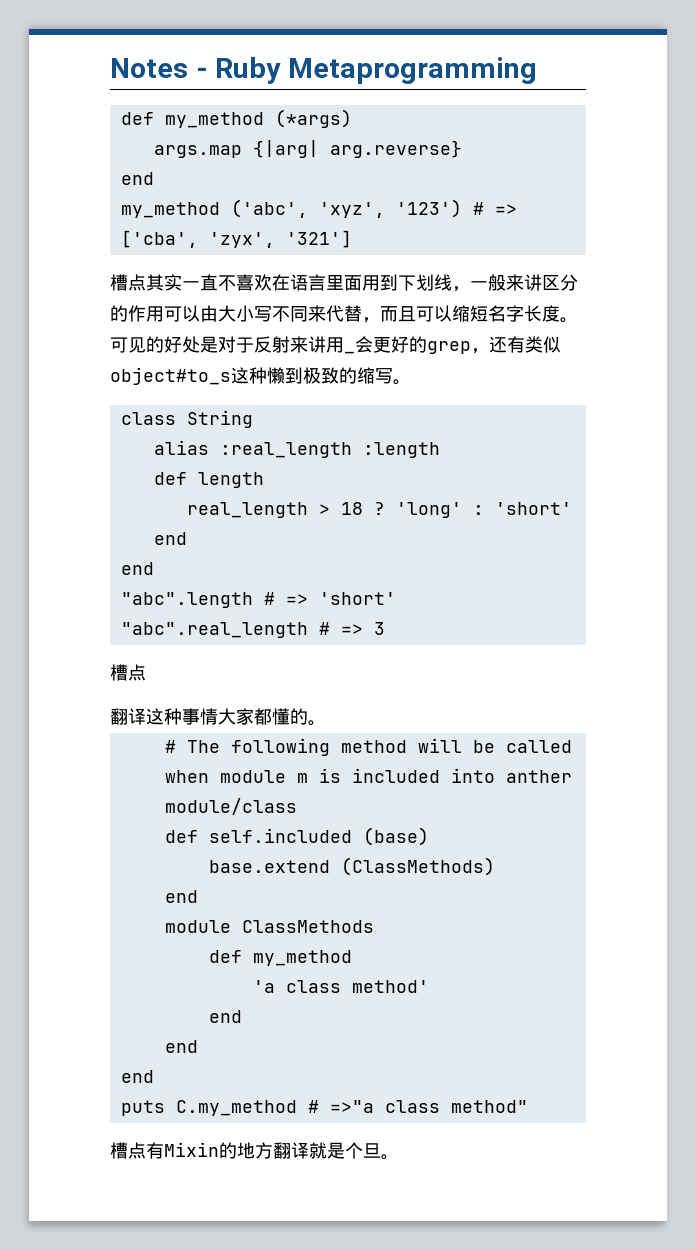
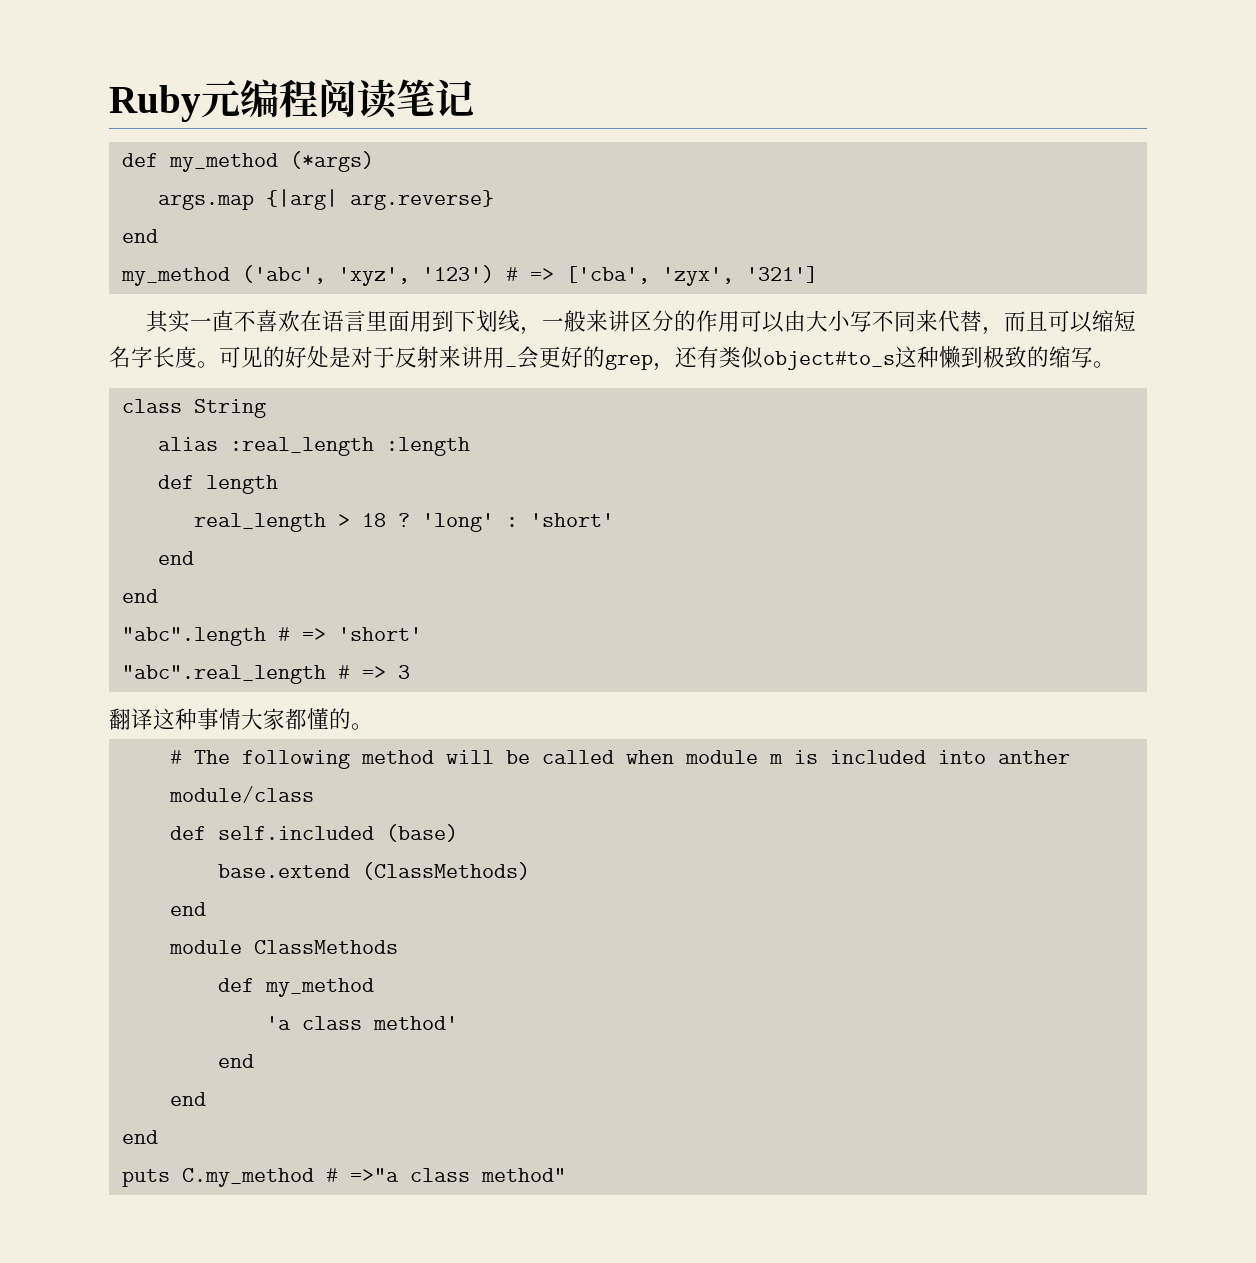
- Notes - Ruby Metaprogramming
+ Ruby元编程阅读笔记
- 槽点其实一直不喜欢在语言里面用到下划线，一般来讲区分的作用可以由大小写不同来代替，而且可以缩短名字长度。
+ 其实一直不喜欢在语言里面用到下划线，一般来讲区分的作用可以由大小写不同来代替，而且可以缩短名字长度。
  "abc".real_length # => 3
- 槽点
- 槽点有Mixin的地方翻译就是个旦。

